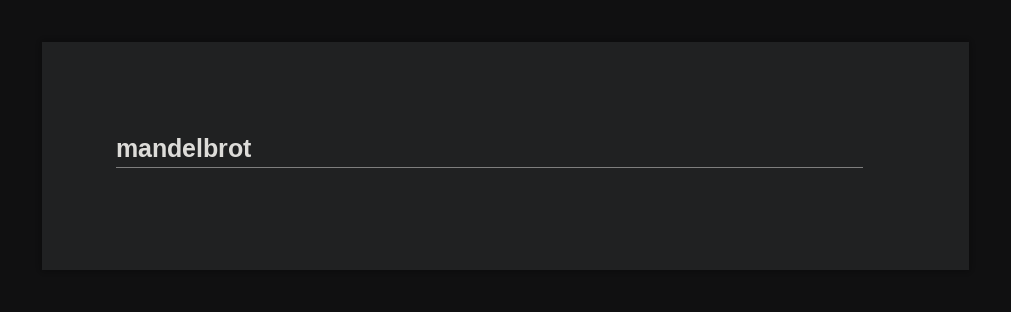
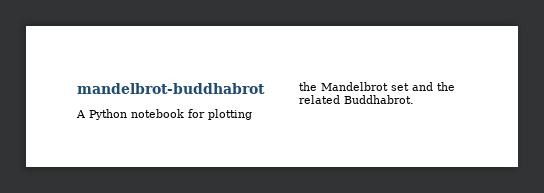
- mandelbrot
+ mandelbrot-buddhabrot
+ A Python notebook for plotting the Mandelbrot set and the related Buddhabrot.

